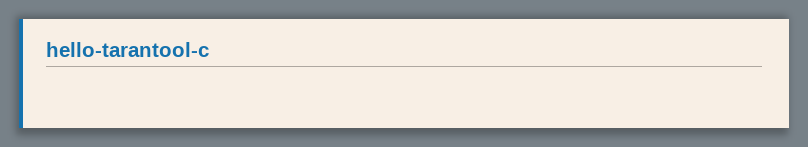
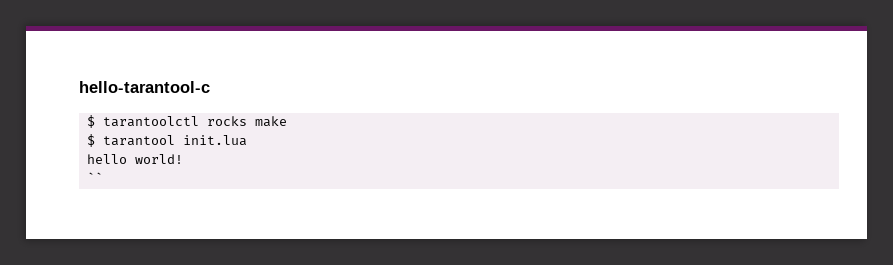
+ $ tarantoolctl rocks make
+ $ tarantool init.lua
+ hello world!
+ ``

